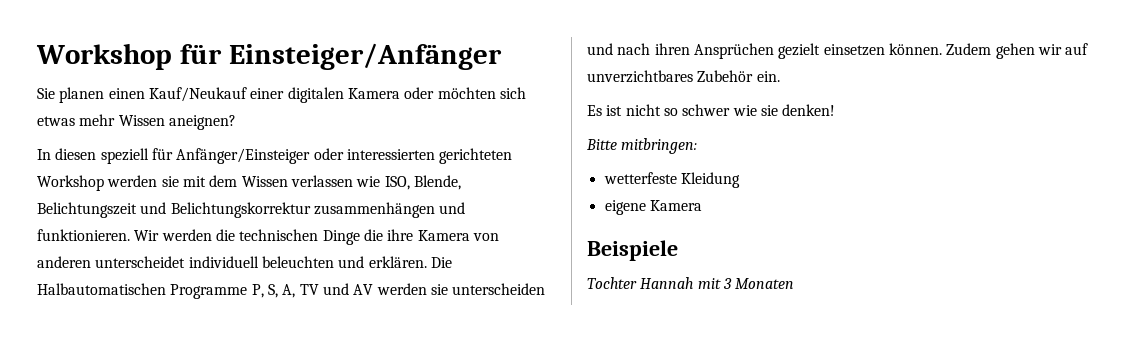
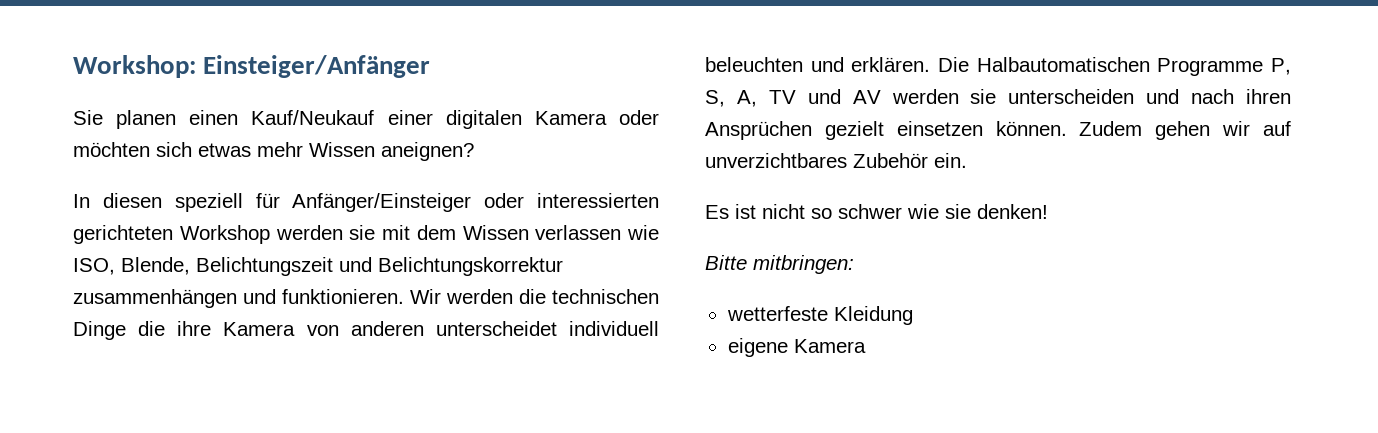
- Workshop für Einsteiger/Anfänger
+ Workshop: Einsteiger/Anfänger
- Beispiele
- Tochter Hannah mit 3 Monaten

